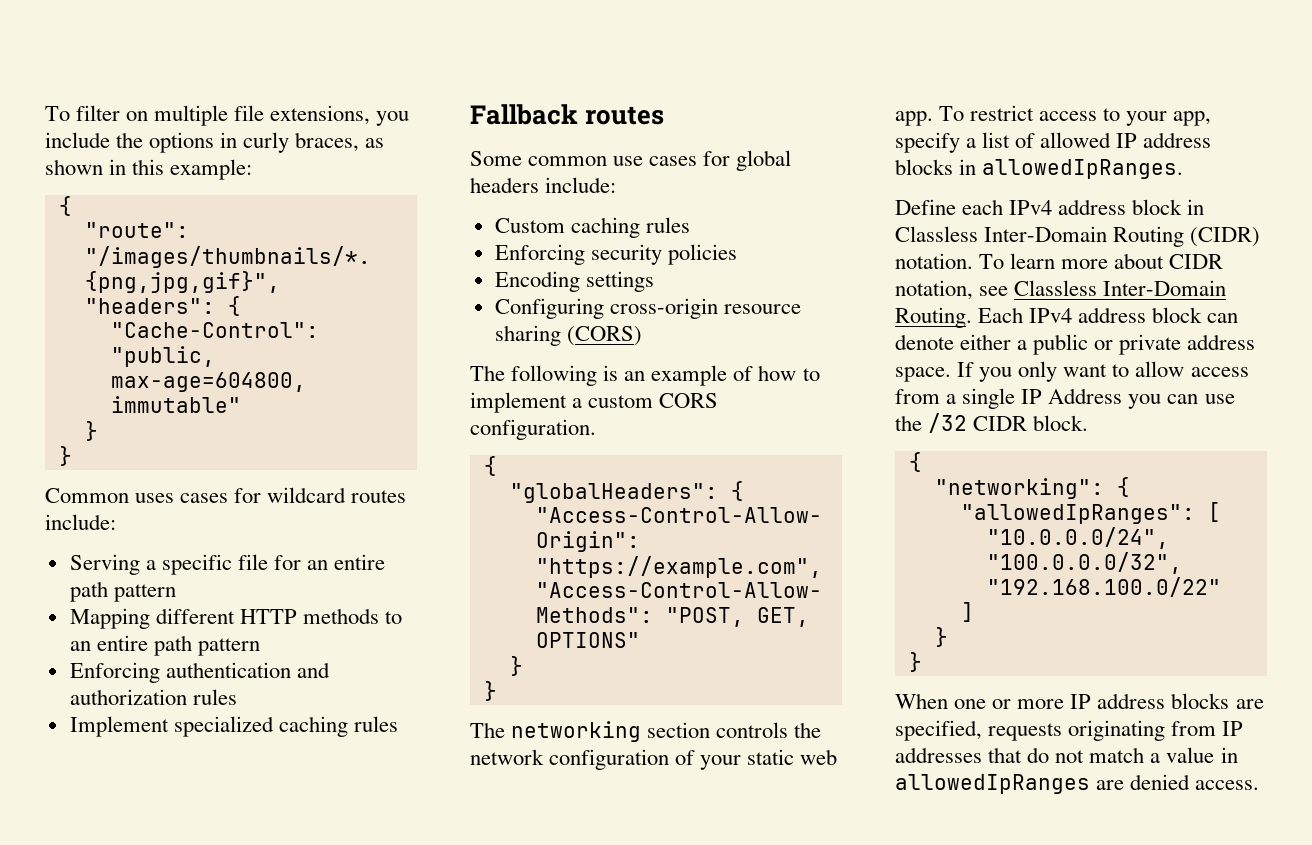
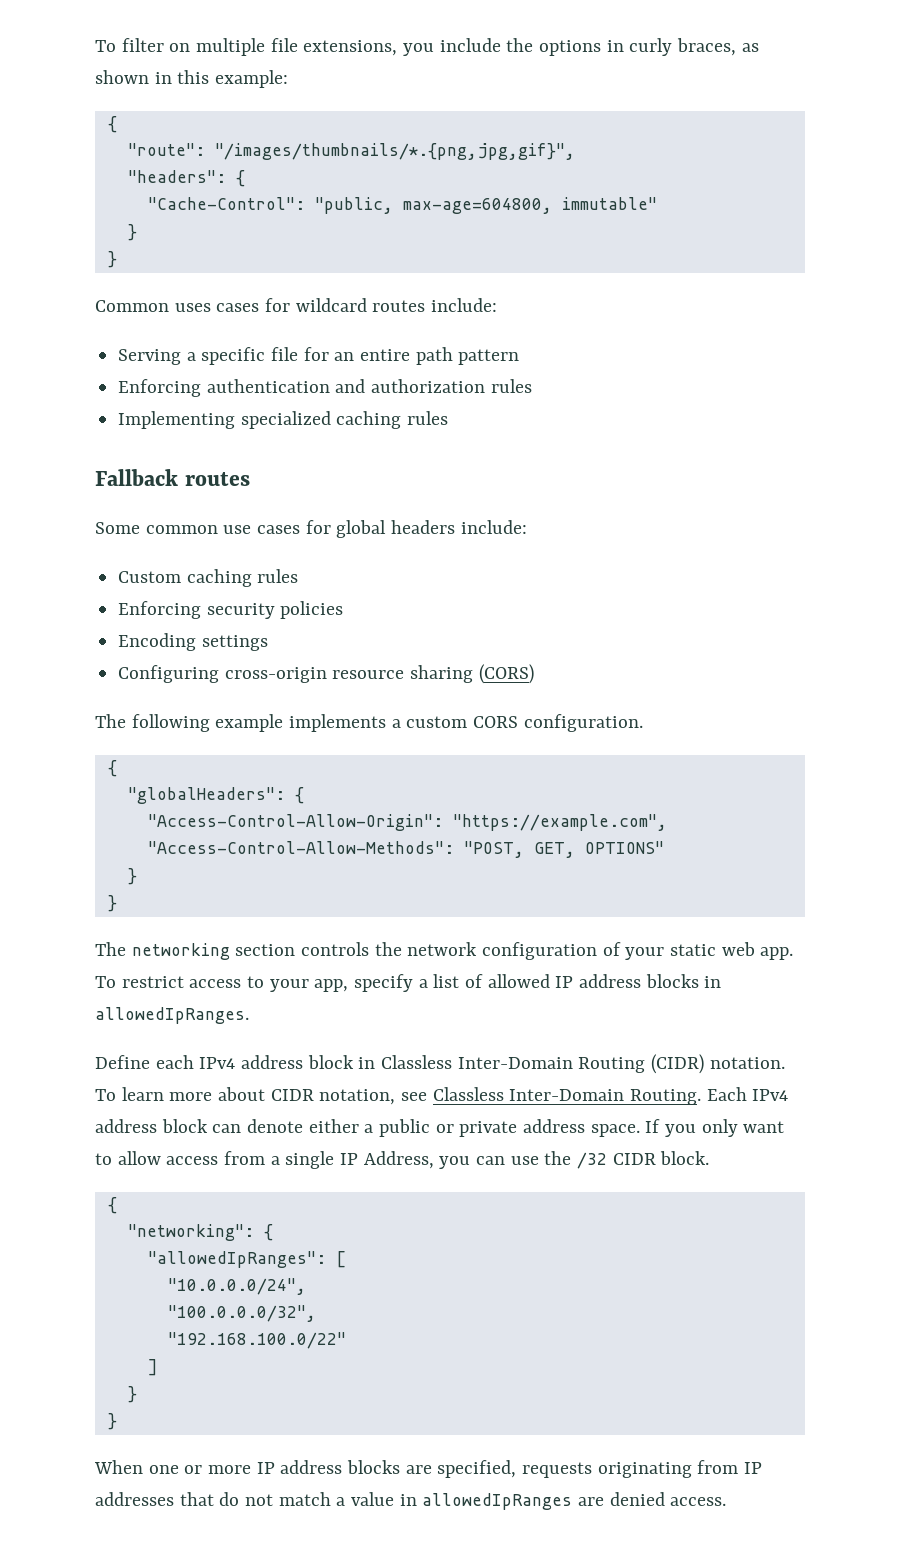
- Mapping different HTTP methods to an entire path pattern
- Implement specialized caching rules
+ Implementing specialized caching rules
- The following is an example of how to implement a custom CORS configuration.
+ The following example implements a custom CORS configuration.
- If you only want to allow access from a single IP Address you can use the /32 CIDR block.
+ If you only want to allow access from a single IP Address, you can use the /32 CIDR block.

